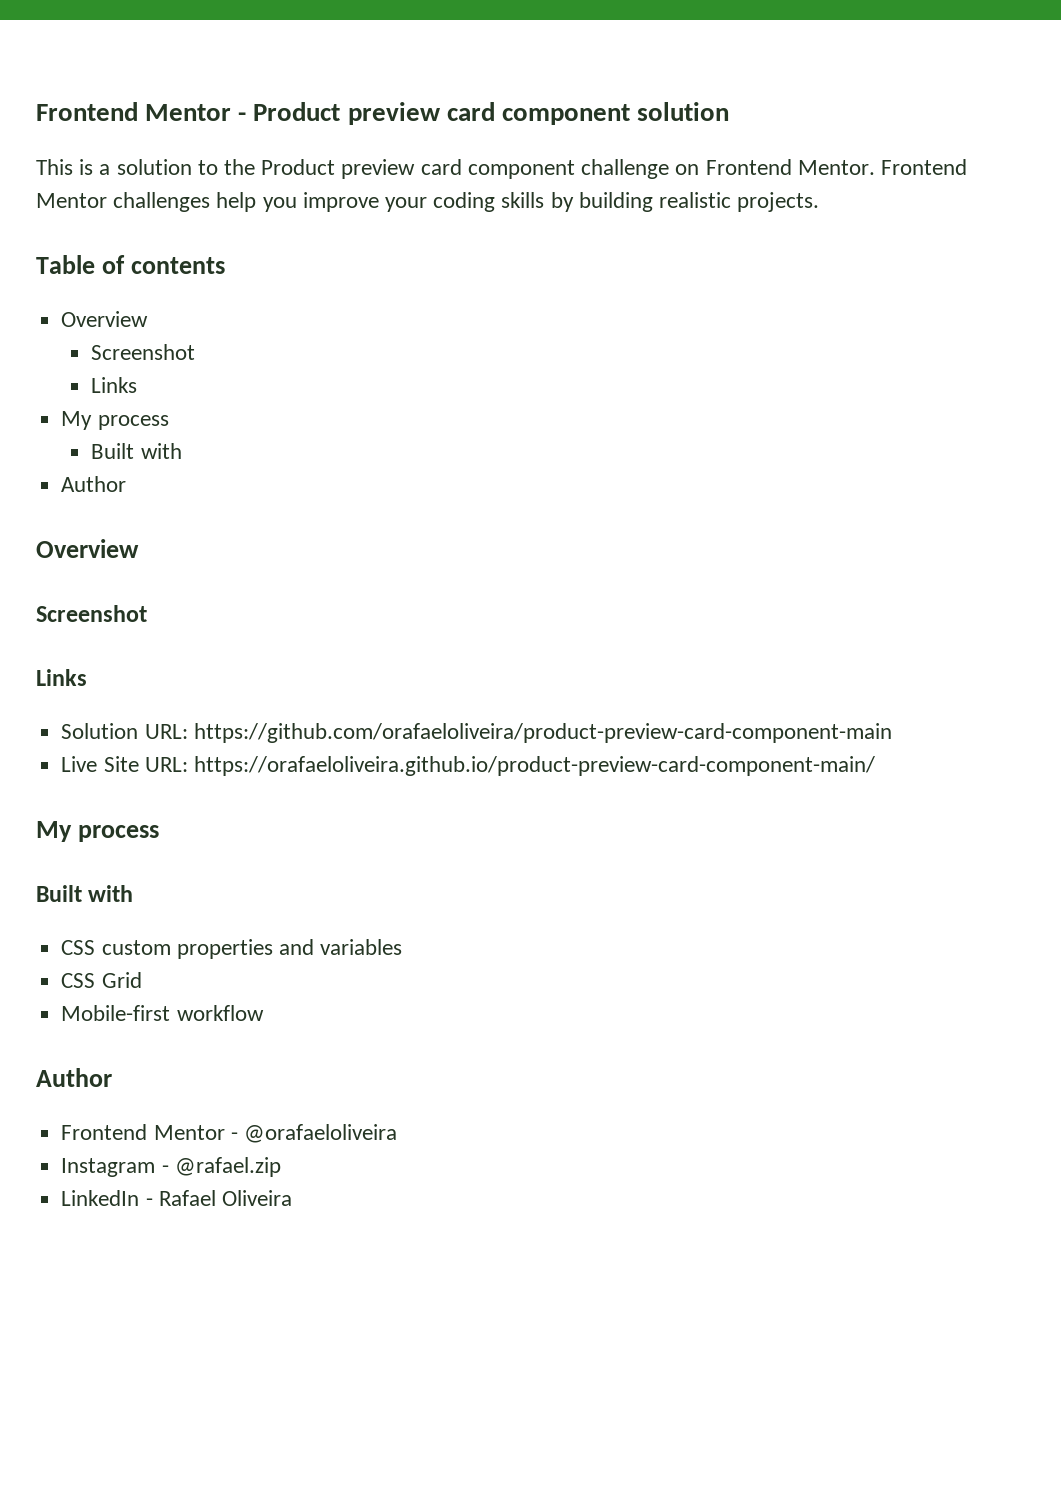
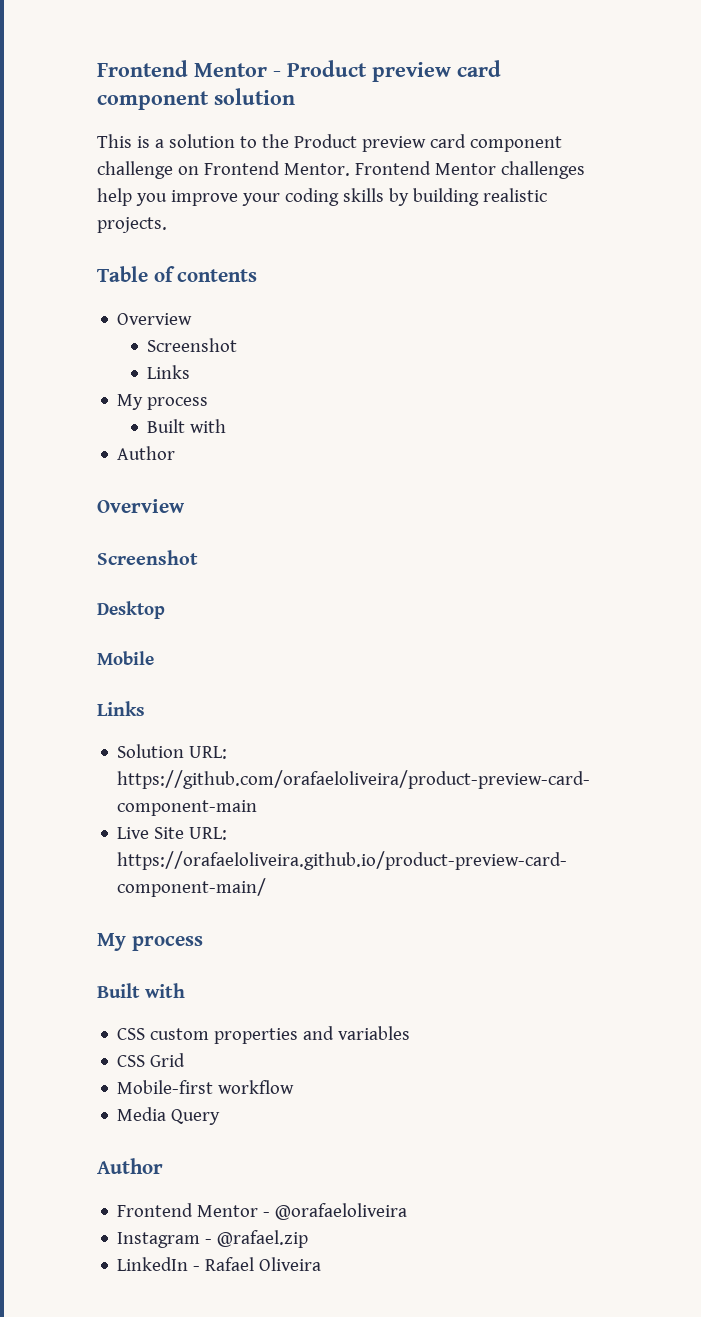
+ Desktop
+ Mobile
+ Media Query

